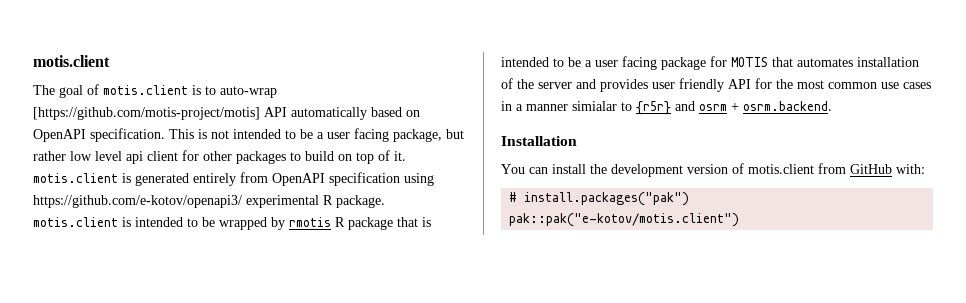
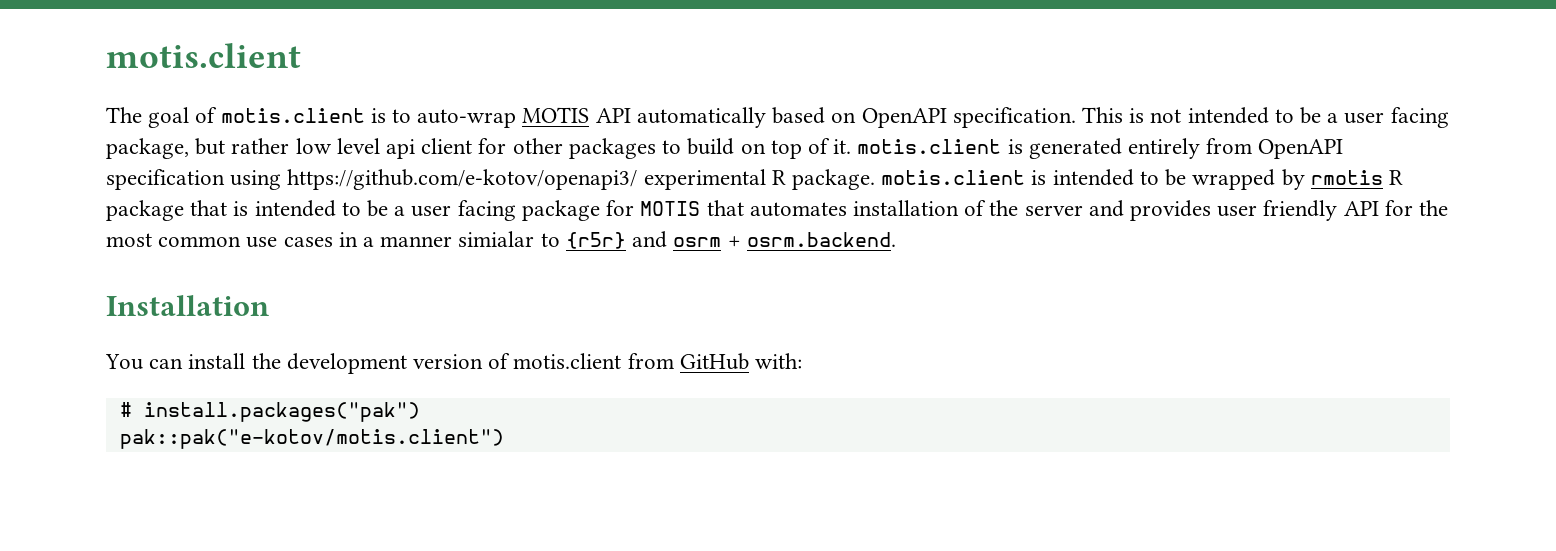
- The goal of motis.client is to auto-wrap [https://github.com/motis-project/motis] API automatically based on OpenAPI specification.
+ The goal of motis.client is to auto-wrap MOTIS API automatically based on OpenAPI specification.

